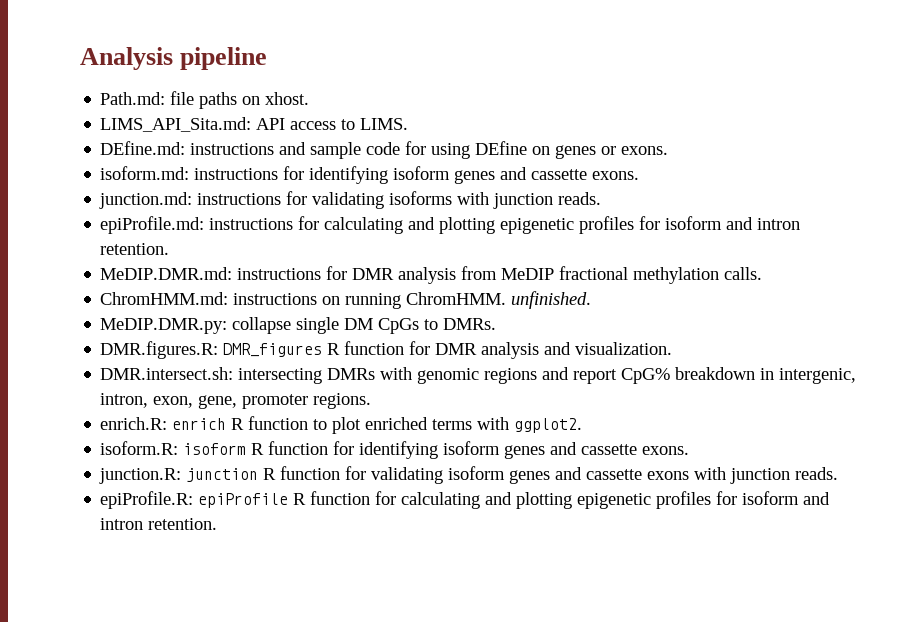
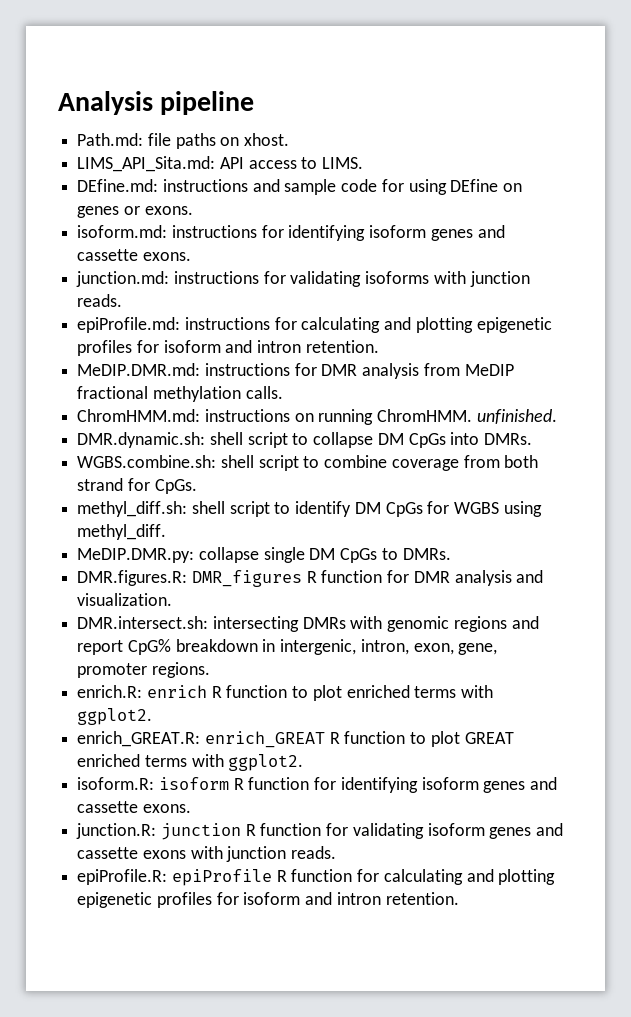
+ DMR.dynamic.sh: shell script to collapse DM CpGs into DMRs.
+ WGBS.combine.sh: shell script to combine coverage from both strand for CpGs.
+ methyl_diff.sh: shell script to identify DM CpGs for WGBS using methyl_diff.
+ enrich_GREAT.R: enrich_GREAT R function to plot GREAT enriched terms with ggplot2.

